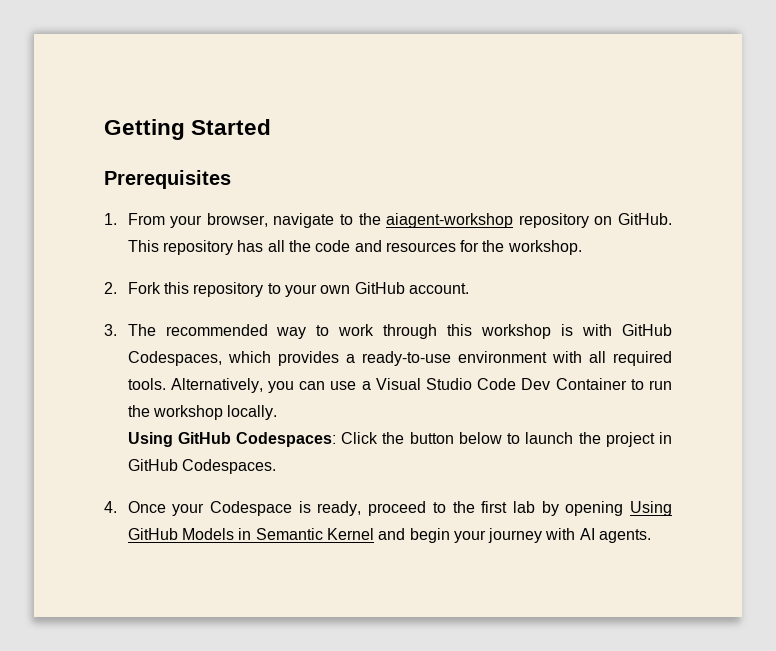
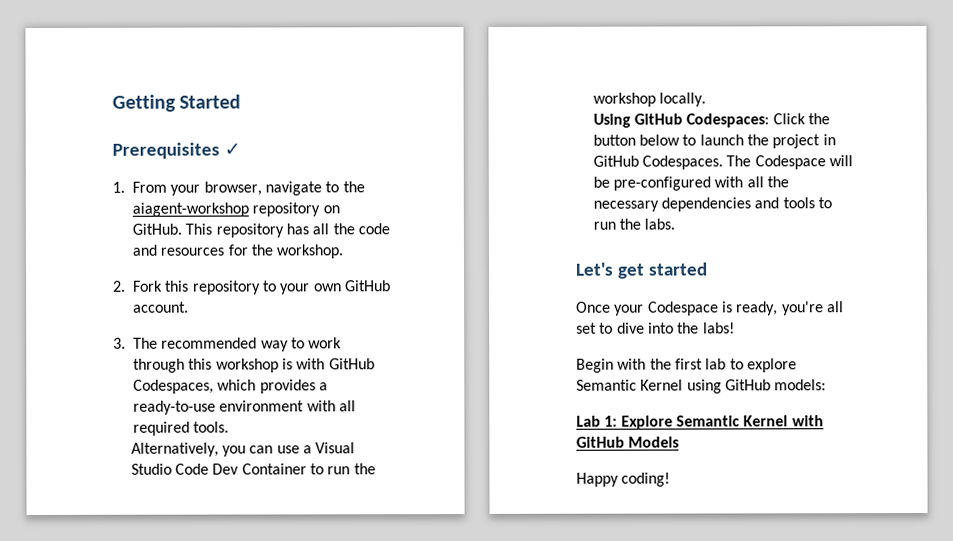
- Prerequisites
+ Prerequisites ✓
- 3. The recommended way to work through this workshop is with GitHub Codespaces, which provides a ready-to-use environment with all required tools. Alternatively, you can use a Visual Studio Code Dev Container to run the workshop locally.
+ 3. The recommended way to work through this workshop is with GitHub Codespaces, which provides a ready-to-use environment with all required tools.
+ Alternatively, you can use a Visual Studio Code Dev Container to run the workshop locally.
- Using GitHub Codespaces: Click the button below to launch the project in GitHub Codespaces.
- 4. Once your Codespace is ready, proceed to the first lab by opening Using GitHub Models in Semantic Kernel and begin your journey with AI agents.
+ Using GitHub Codespaces: Click the button below to launch the project in GitHub Codespaces. The Codespace will be pre-configured with all the necessary dependencies and tools to run the labs.
+ Let's get started
+ Once your Codespace is ready, you're all set to dive into the labs!
+ Begin with the first lab to explore Semantic Kernel using GitHub models:
+ Lab 1: Explore Semantic Kernel with GitHub Models
+ Happy coding!

